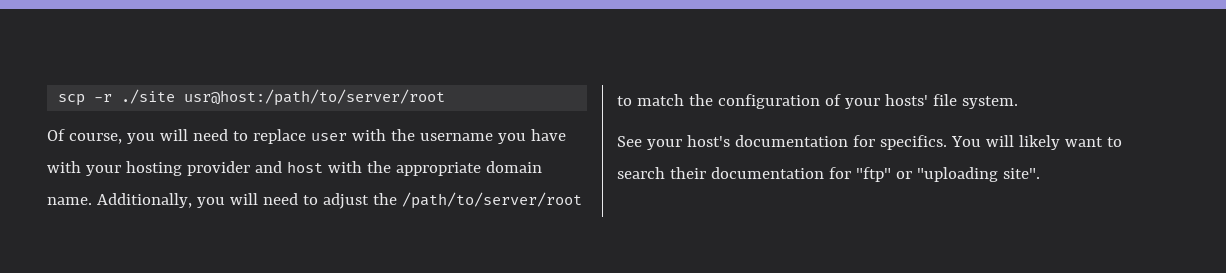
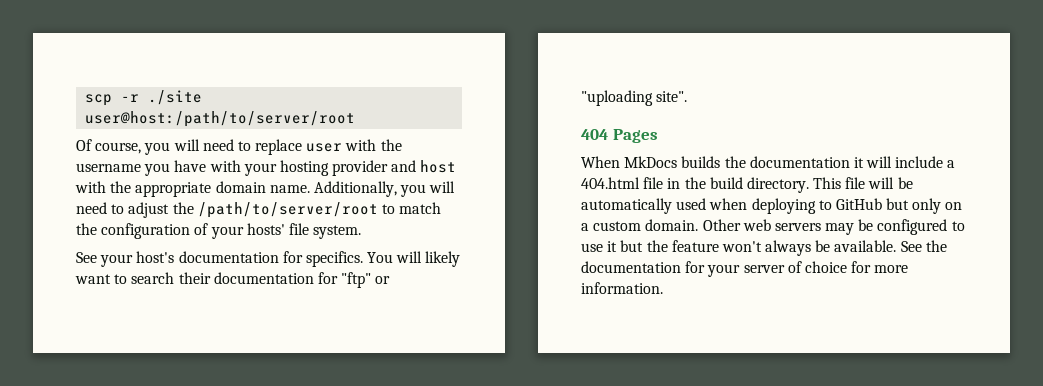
- scp -r ./site usr@host:/path/to/server/root
+ scp -r ./site user@host:/path/to/server/root
+ 404 Pages
+ When MkDocs builds the documentation it will include a 404.html file in the build directory. This file will be automatically used when deploying to GitHub but only on a custom domain. Other web servers may be configured to use it but the feature won't always be available. See the documentation for your server of choice for more information.

